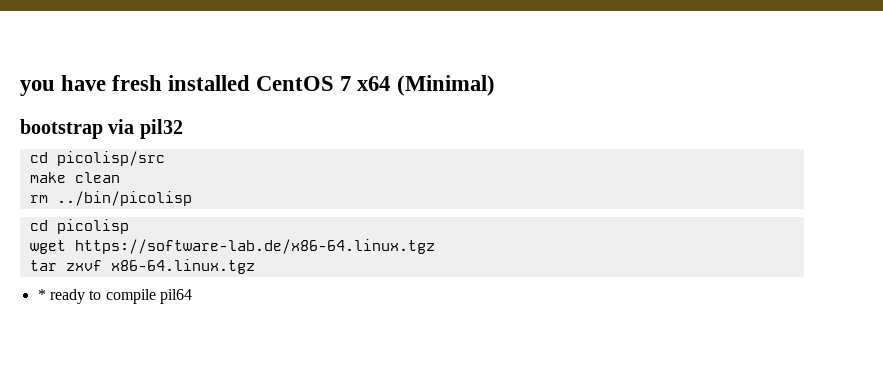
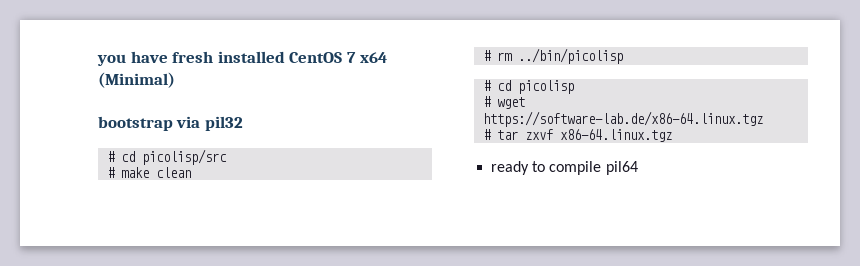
- cd picolisp/src
+ # cd picolisp/src
- make clean
+ # make clean
- rm ../bin/picolisp
+ # rm ../bin/picolisp
- cd picolisp
+ # cd picolisp
- wget https://software-lab.de/x86-64.linux.tgz
+ # wget https://software-lab.de/x86-64.linux.tgz
- tar zxvf x86-64.linux.tgz
+ # tar zxvf x86-64.linux.tgz
- * ready to compile pil64
+ ready to compile pil64

